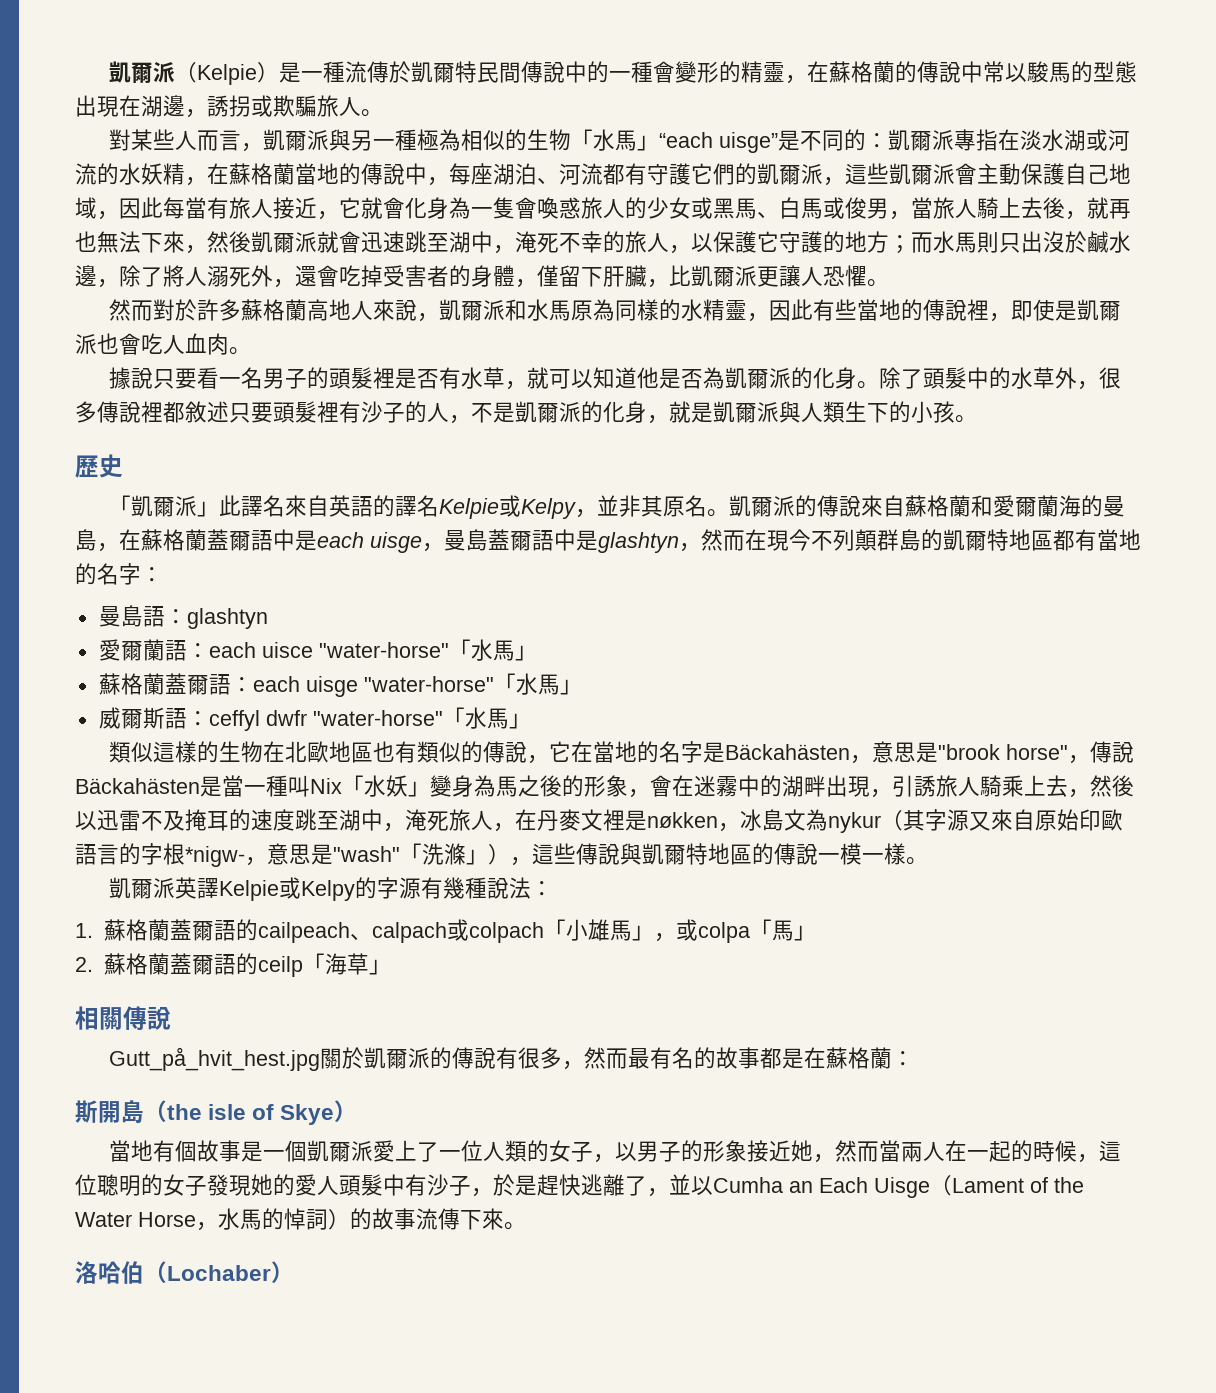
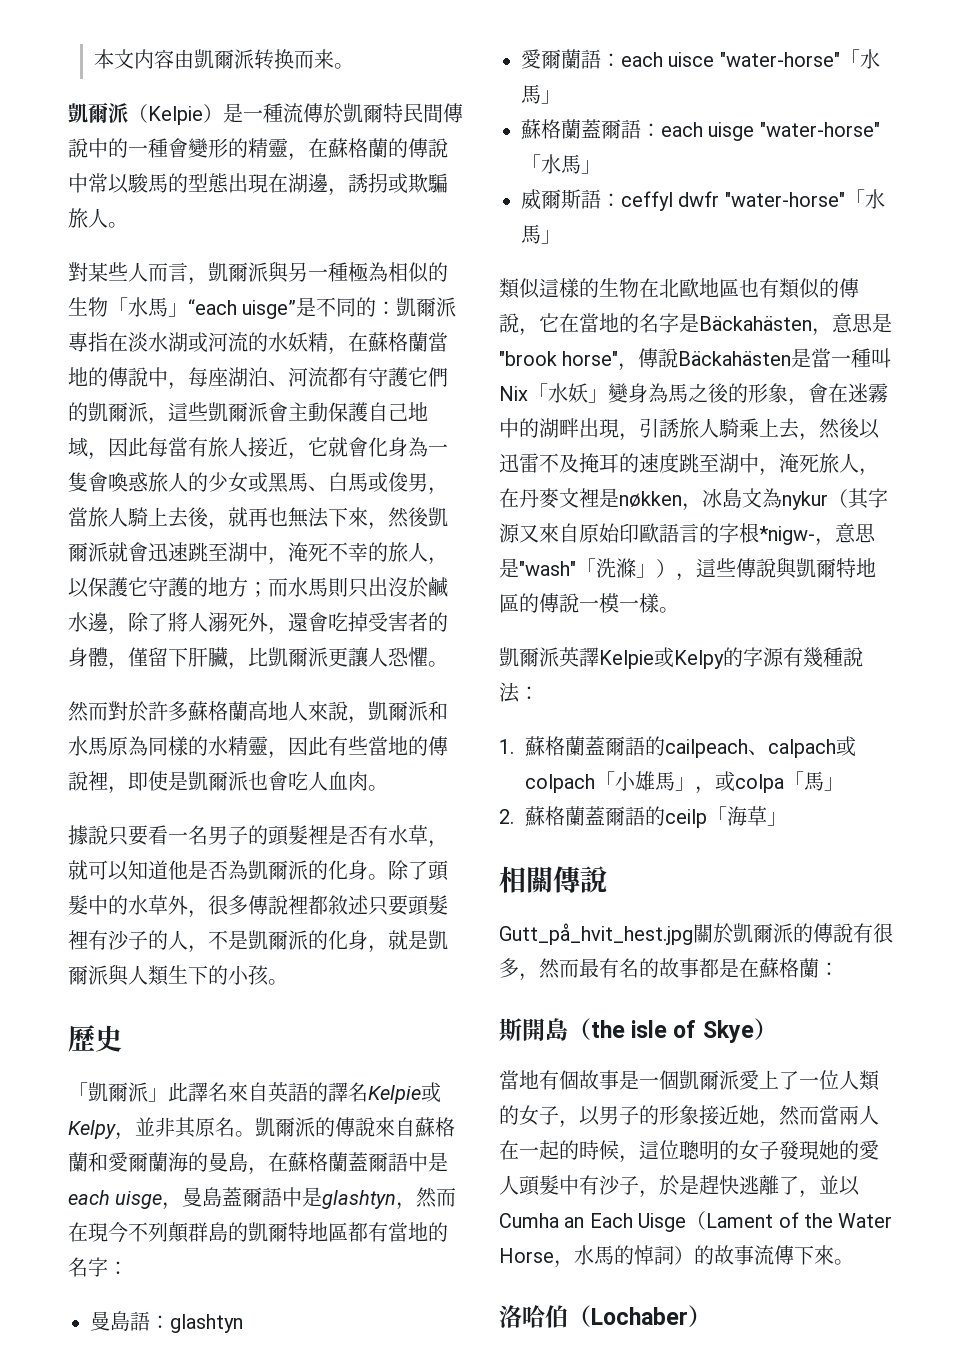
+ 本文内容由凱爾派转换而来。

